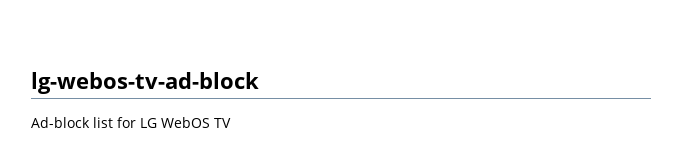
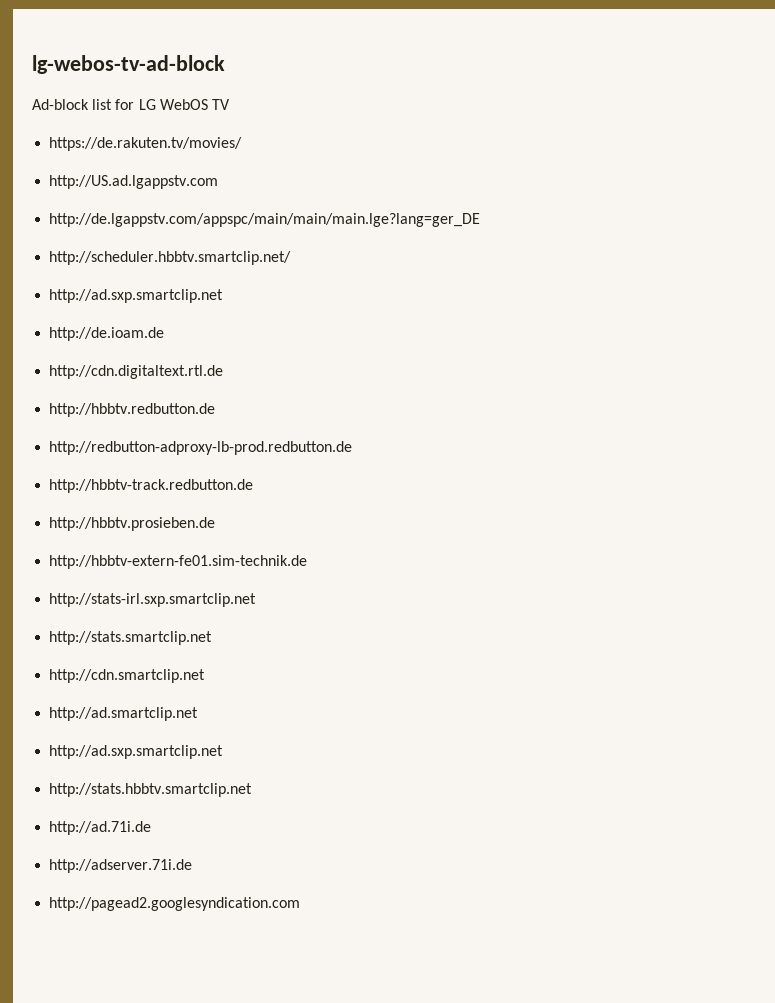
+ https://de.rakuten.tv/movies/
+ http://US.ad.lgappstv.com
+ http://de.lgappstv.com/appspc/main/main/main.lge?lang=ger_DE
+ http://scheduler.hbbtv.smartclip.net/
+ http://ad.sxp.smartclip.net
+ http://de.ioam.de
+ http://cdn.digitaltext.rtl.de
+ http://hbbtv.redbutton.de
+ http://redbutton-adproxy-lb-prod.redbutton.de
+ http://hbbtv-track.redbutton.de
+ http://hbbtv.prosieben.de
+ http://hbbtv-extern-fe01.sim-technik.de
+ http://stats-irl.sxp.smartclip.net
+ http://stats.smartclip.net
+ http://cdn.smartclip.net
+ http://ad.smartclip.net
+ http://ad.sxp.smartclip.net
+ http://stats.hbbtv.smartclip.net
+ http://ad.71i.de
+ http://adserver.71i.de
+ http://pagead2.googlesyndication.com

